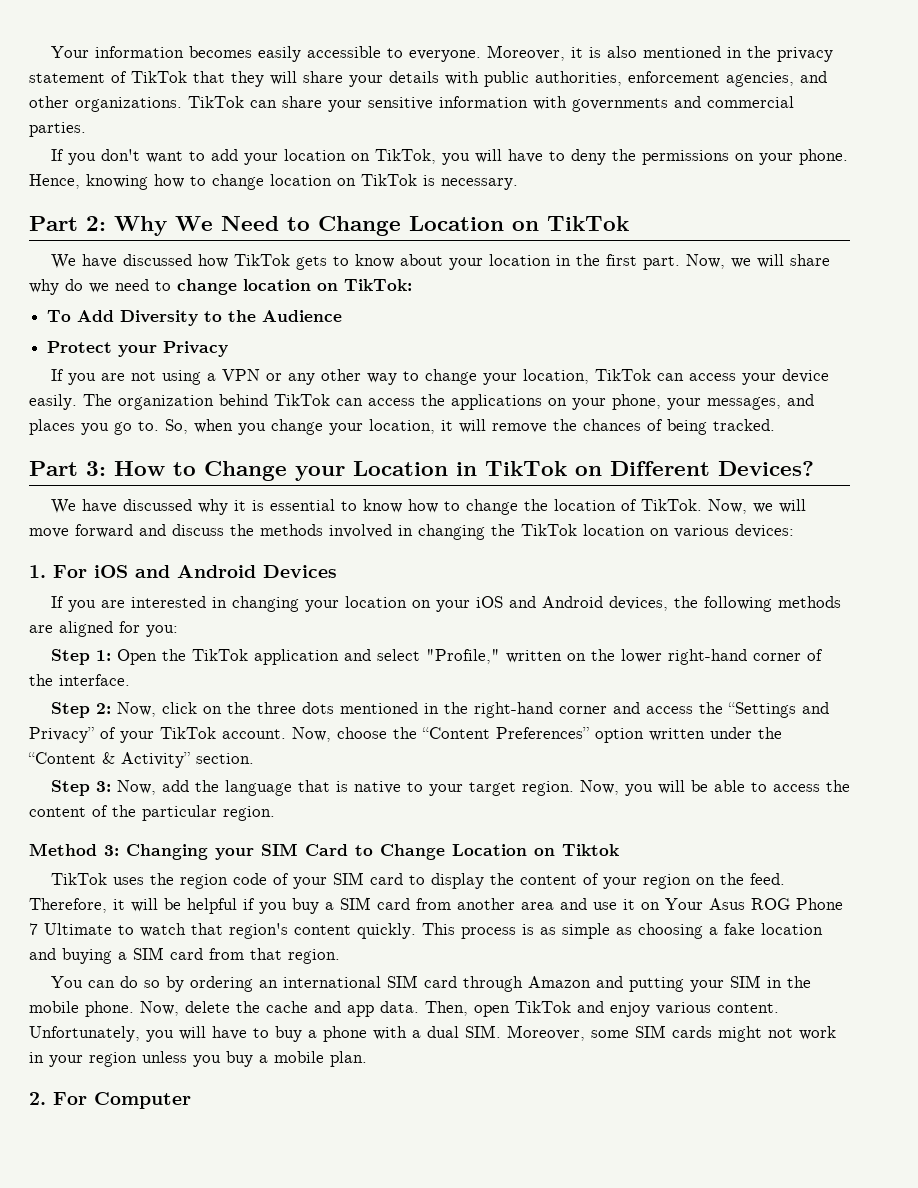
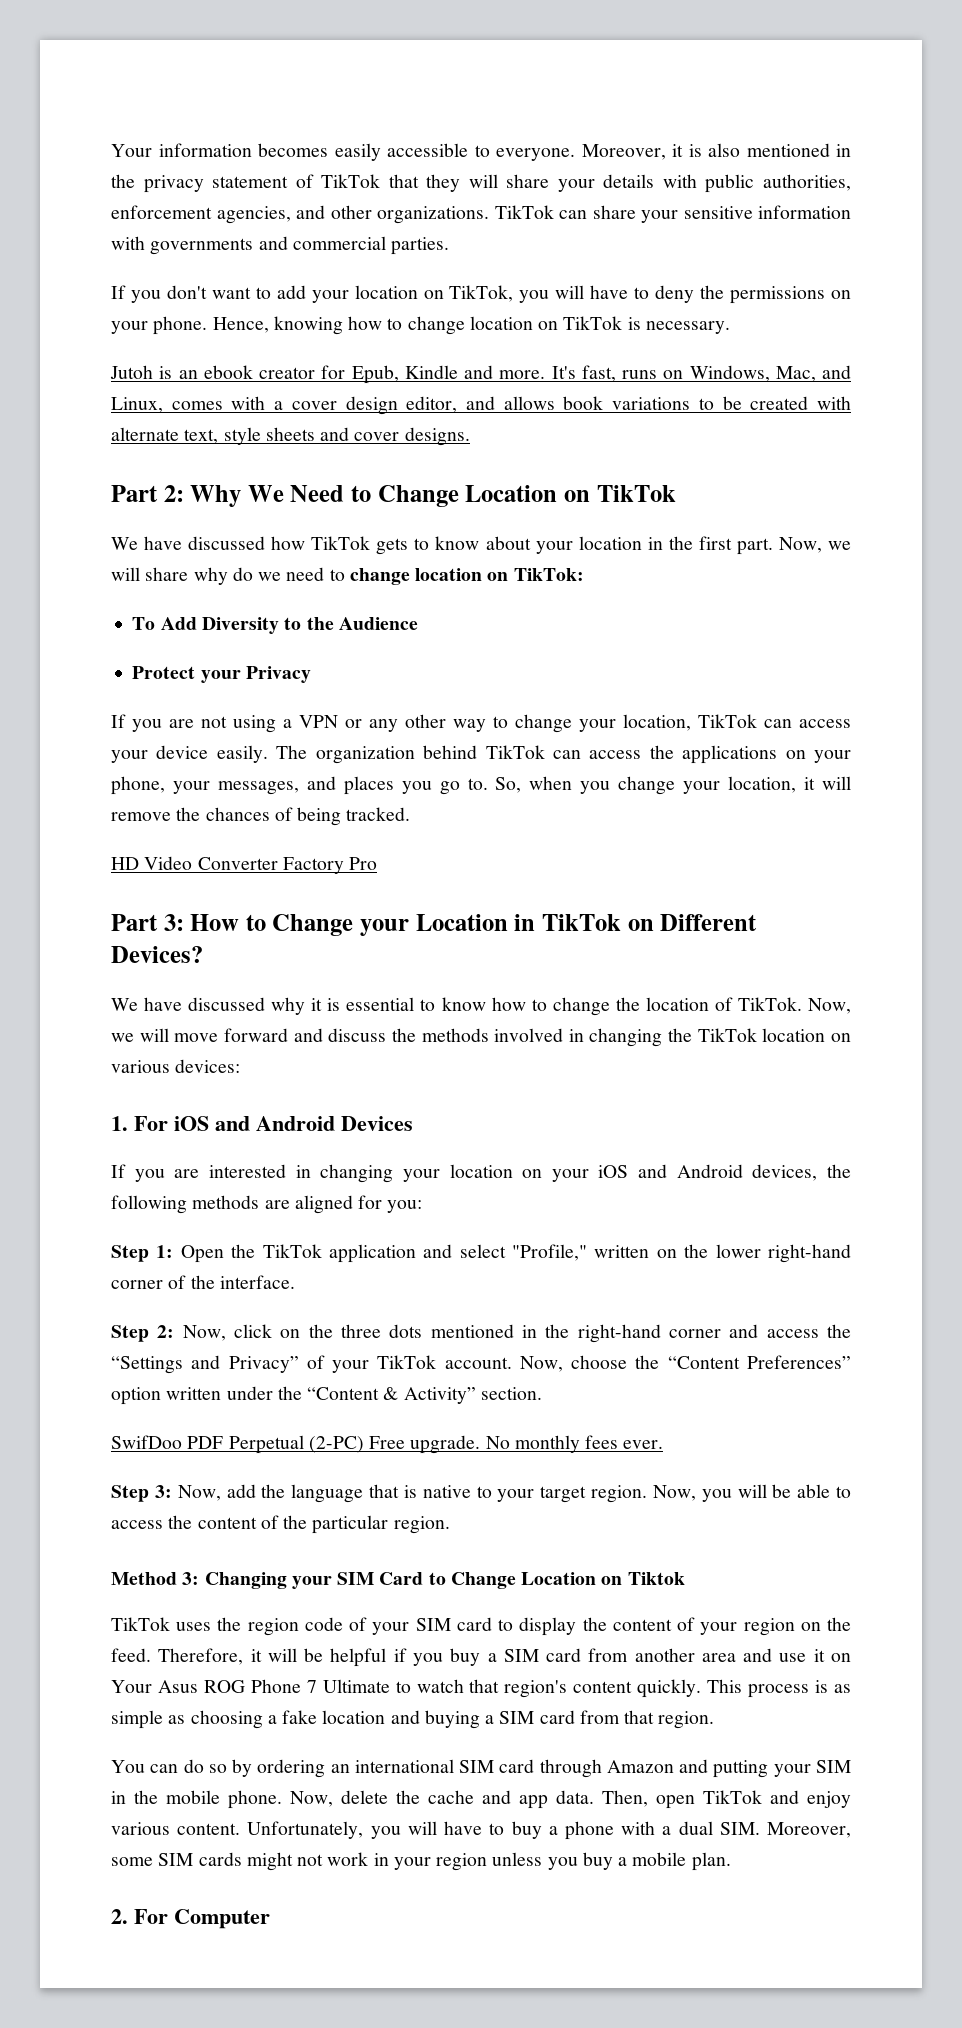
+ Jutoh is an ebook creator for Epub, Kindle and more. It's fast, runs on Windows, Mac, and Linux, comes with a cover design editor, and allows book variations to be created with alternate text, style sheets and cover designs.
+ HD Video Converter Factory Pro
+ SwifDoo PDF Perpetual (2-PC) Free upgrade. No monthly fees ever.

